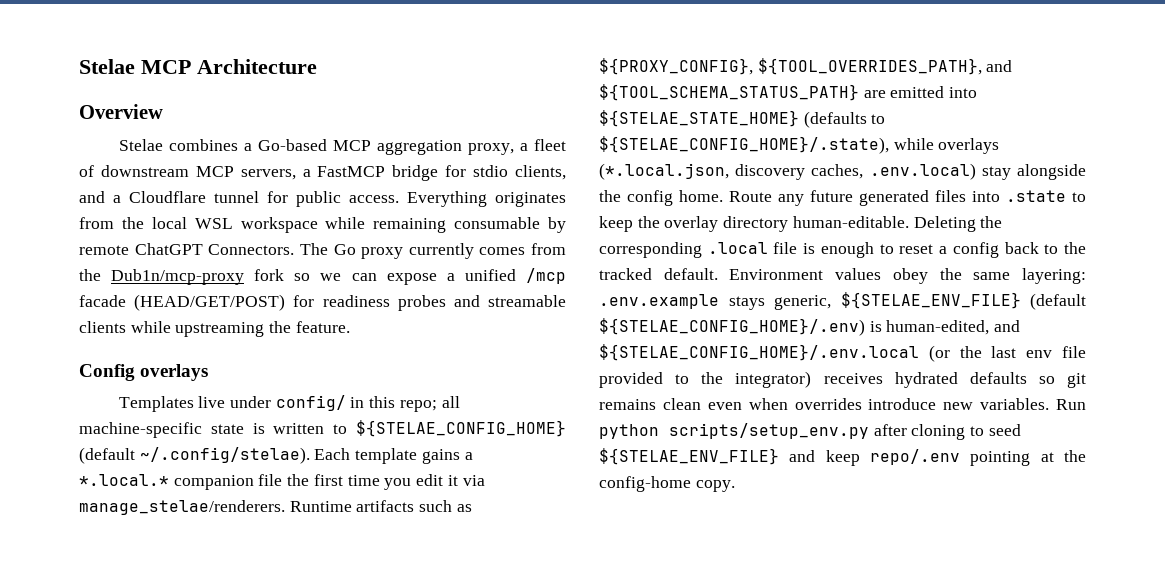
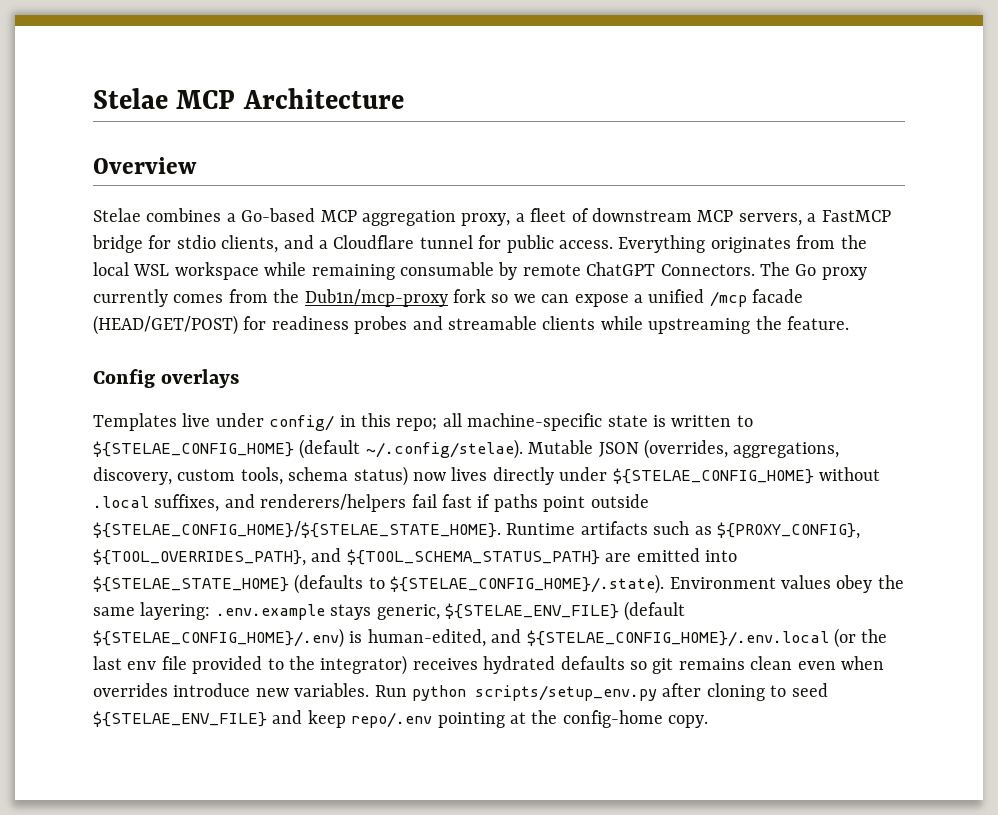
- Templates live under config/ in this repo; all machine-specific state is written to ${STELAE_CONFIG_HOME} (default ~/.config/stelae). Each template gains a *.local.* companion file the first time you edit it via manage_stelae/renderers.
+ Templates live under config/ in this repo; all machine-specific state is written to ${STELAE_CONFIG_HOME} (default ~/.config/stelae). Mutable JSON (overrides, aggregations, discovery, custom tools, schema status) now lives directly under ${STELAE_CONFIG_HOME} without .local suffixes, and renderers/helpers fail fast if paths point outside ${STELAE_CONFIG_HOME}/${STELAE_STATE_HOME}.
- Runtime artifacts such as ${PROXY_CONFIG}, ${TOOL_OVERRIDES_PATH}, and ${TOOL_SCHEMA_STATUS_PATH} are emitted into ${STELAE_STATE_HOME} (defaults to ${STELAE_CONFIG_HOME}/.state), while overlays (*.local.json, discovery caches, .env.local) stay alongside the config home. Route any future generated files into .state to keep the overlay directory human-editable. Deleting the corresponding .local file is enough to reset a config back to the tracked default. Environment values obey the same layering: .env.example stays generic, ${STELAE_ENV_FILE} (default ${STELAE_CONFIG_HOME}/.env) is human-edited, and ${STELAE_CONFIG_HOME}/.env.local (or the last env file provided to the integrator) receives hydrated defaults so git remains clean even when overrides introduce new variables.
+ Runtime artifacts such as ${PROXY_CONFIG}, ${TOOL_OVERRIDES_PATH}, and ${TOOL_SCHEMA_STATUS_PATH} are emitted into ${STELAE_STATE_HOME} (defaults to ${STELAE_CONFIG_HOME}/.state). Environment values obey the same layering: .env.example stays generic, ${STELAE_ENV_FILE} (default ${STELAE_CONFIG_HOME}/.env) is human-edited, and ${STELAE_CONFIG_HOME}/.env.local (or the last env file provided to the integrator) receives hydrated defaults so git remains clean even when overrides introduce new variables.

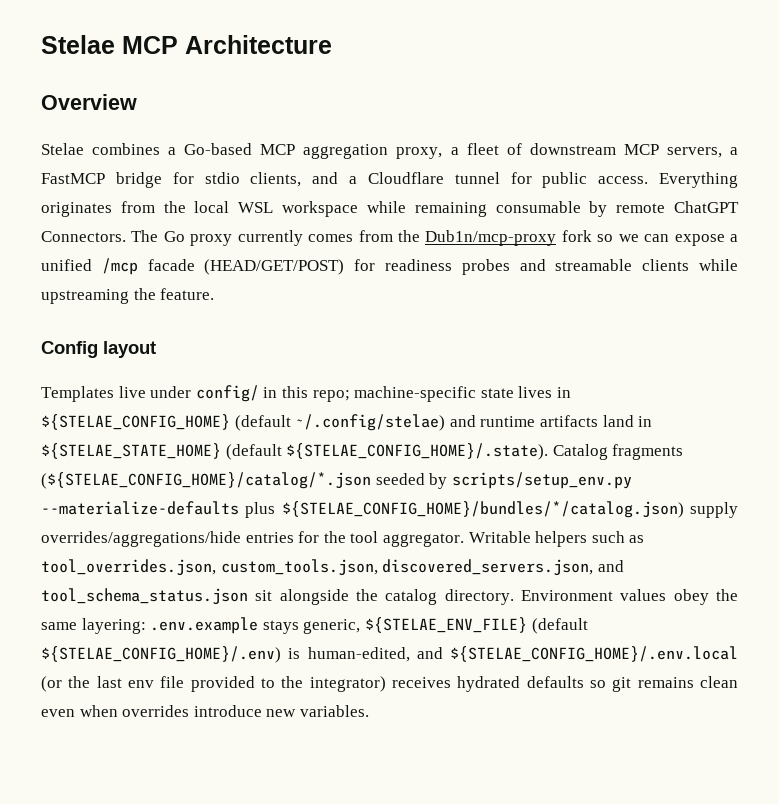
- Config overlays
+ Config layout
- Templates live under config/ in this repo; all machine-specific state is written to ${STELAE_CONFIG_HOME} (default ~/.config/stelae). Mutable JSON (overrides, aggregations, discovery, custom tools, schema status) now lives directly under ${STELAE_CONFIG_HOME} without .local suffixes, and renderers/helpers fail fast if paths point outside ${STELAE_CONFIG_HOME}/${STELAE_STATE_HOME}. Runtime artifacts such as ${PROXY_CONFIG}, ${TOOL_OVERRIDES_PATH}, and ${TOOL_SCHEMA_STATUS_PATH} are emitted into ${STELAE_STATE_HOME} (defaults to ${STELAE_CONFIG_HOME}/.state). Environment values obey the same layering: .env.example stays generic, ${STELAE_ENV_FILE} (default ${STELAE_CONFIG_HOME}/.env) is human-edited, and ${STELAE_CONFIG_HOME}/.env.local (or the last env file provided to the integrator) receives hydrated defaults so git remains clean even when overrides introduce new variables. Run python scripts/setup_env.py after cloning to seed ${STELAE_ENV_FILE} and keep repo/.env pointing at the config-home copy.
+ Templates live under config/ in this repo; machine-specific state lives in ${STELAE_CONFIG_HOME} (default ~/.config/stelae) and runtime artifacts land in ${STELAE_STATE_HOME} (default ${STELAE_CONFIG_HOME}/.state). Catalog fragments (${STELAE_CONFIG_HOME}/catalog/*.json seeded by scripts/setup_env.py --materialize-defaults plus ${STELAE_CONFIG_HOME}/bundles/*/catalog.json) supply overrides/aggregations/hide entries for the tool aggregator. Writable helpers such as tool_overrides.json, custom_tools.json, discovered_servers.json, and tool_schema_status.json sit alongside the catalog directory. Environment values obey the same layering: .env.example stays generic, ${STELAE_ENV_FILE} (default ${STELAE_CONFIG_HOME}/.env) is human-edited, and ${STELAE_CONFIG_HOME}/.env.local (or the last env file provided to the integrator) receives hydrated defaults so git remains clean even when overrides introduce new variables.

